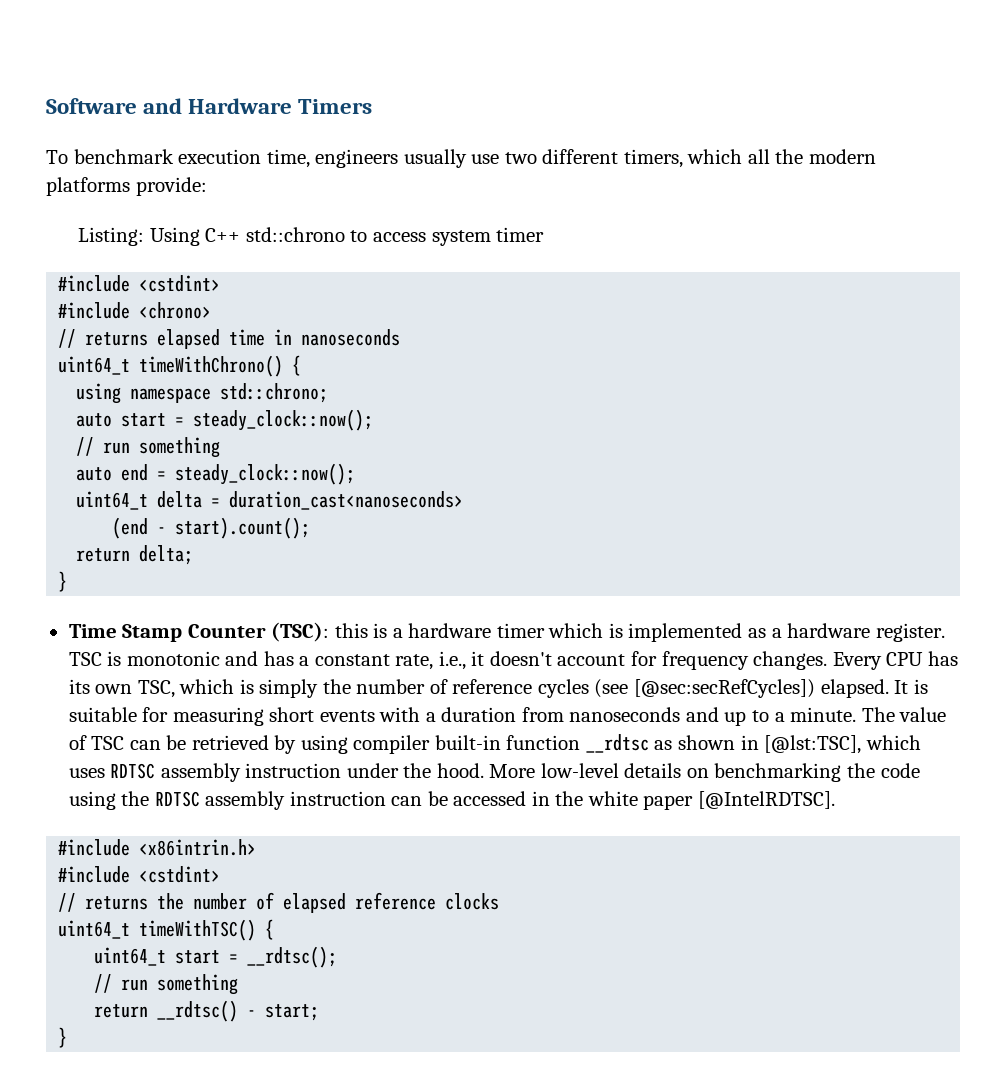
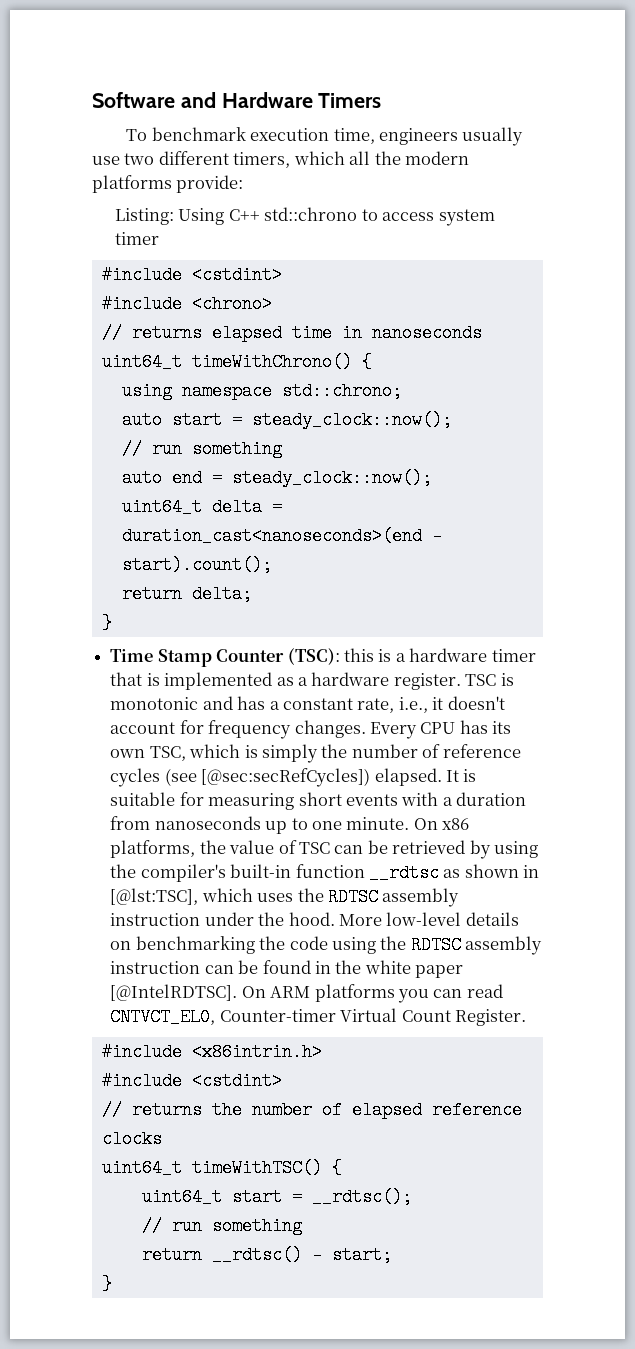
- uint64_t delta = duration_cast<nanoseconds>
- (end - start).count();
+ uint64_t delta = duration_cast<nanoseconds>(end - start).count();
- Time Stamp Counter (TSC): this is a hardware timer which is implemented as a hardware register.
+ Time Stamp Counter (TSC): this is a hardware timer that is implemented as a hardware register.
- It is suitable for measuring short events with a duration from nanoseconds and up to a minute. The value of TSC can be retrieved by using compiler built-in function __rdtsc as shown in [@lst:TSC], which uses RDTSC assembly instruction under the hood.
+ It is suitable for measuring short events with a duration from nanoseconds up to one minute. On x86 platforms, the value of TSC can be retrieved by using the compiler's built-in function __rdtsc as shown in [@lst:TSC], which uses the RDTSC assembly instruction under the hood.
- More low-level details on benchmarking the code using the RDTSC assembly instruction can be accessed in the white paper [@IntelRDTSC].
+ More low-level details on benchmarking the code using the RDTSC assembly instruction can be found in the white paper [@IntelRDTSC]. On ARM platforms you can read CNTVCT_EL0, Counter-timer Virtual Count Register.

